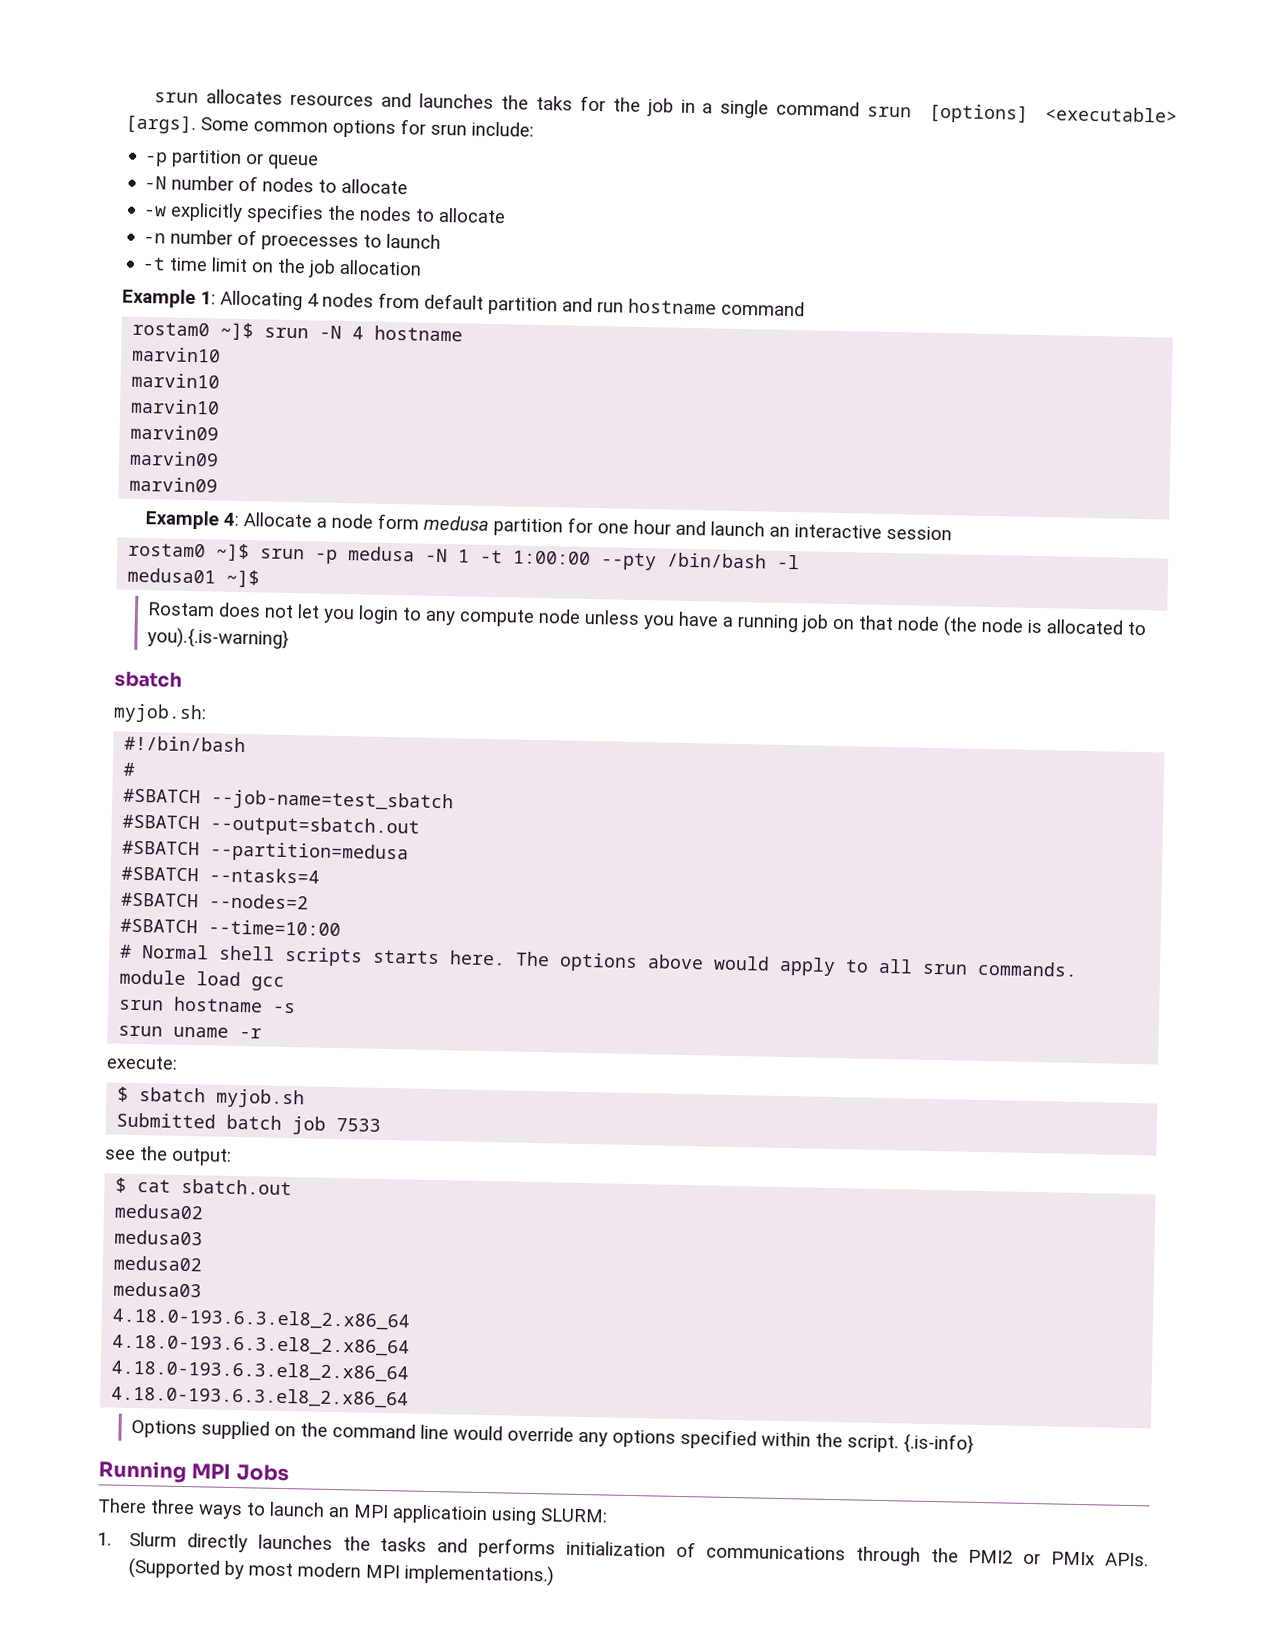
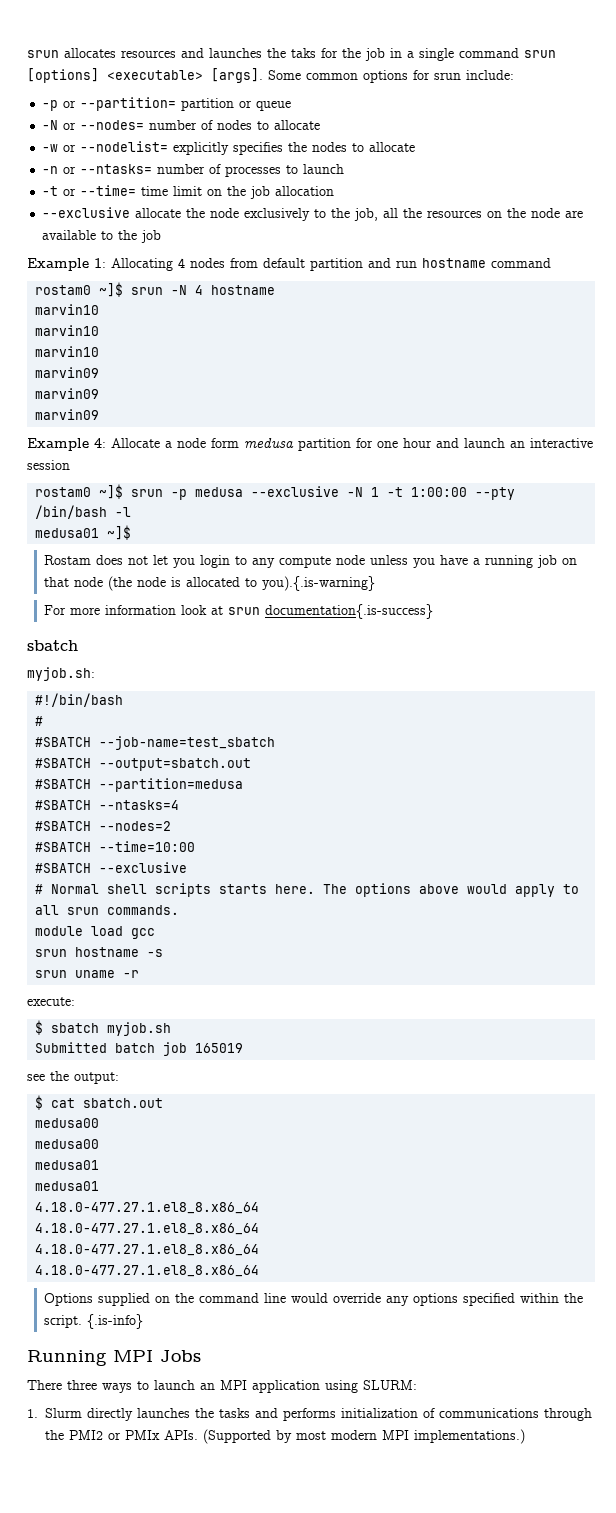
- -p partition or queue
+ -p or --partition= partition or queue
- -N number of nodes to allocate
+ -N or --nodes= number of nodes to allocate
- -w explicitly specifies the nodes to allocate
+ -w or --nodelist= explicitly specifies the nodes to allocate
- -n number of proecesses to launch
+ -n or --ntasks= number of processes to launch
- -t time limit on the job allocation
+ -t or --time= time limit on the job allocation
+ --exclusive allocate the node exclusively to the job, all the resources on the node are available to the job
- rostam0 ~]$ srun -p medusa -N 1 -t 1:00:00 --pty /bin/bash -l
+ rostam0 ~]$ srun -p medusa --exclusive -N 1 -t 1:00:00 --pty /bin/bash -l
+ For more information look at srun documentation{.is-success}
+ #SBATCH --exclusive
- Submitted batch job 7533
+ Submitted batch job 165019
  $ cat sbatch.out
- medusa02
- medusa03
- medusa02
- medusa03
- 4.18.0-193.6.3.el8_2.x86_64
- 4.18.0-193.6.3.el8_2.x86_64
- 4.18.0-193.6.3.el8_2.x86_64
- 4.18.0-193.6.3.el8_2.x86_64
+ medusa00
+ medusa00
+ medusa01
+ medusa01
+ 4.18.0-477.27.1.el8_8.x86_64
+ 4.18.0-477.27.1.el8_8.x86_64
+ 4.18.0-477.27.1.el8_8.x86_64
+ 4.18.0-477.27.1.el8_8.x86_64
- There three ways to launch an MPI applicatioin using SLURM:
+ There three ways to launch an MPI application using SLURM:

